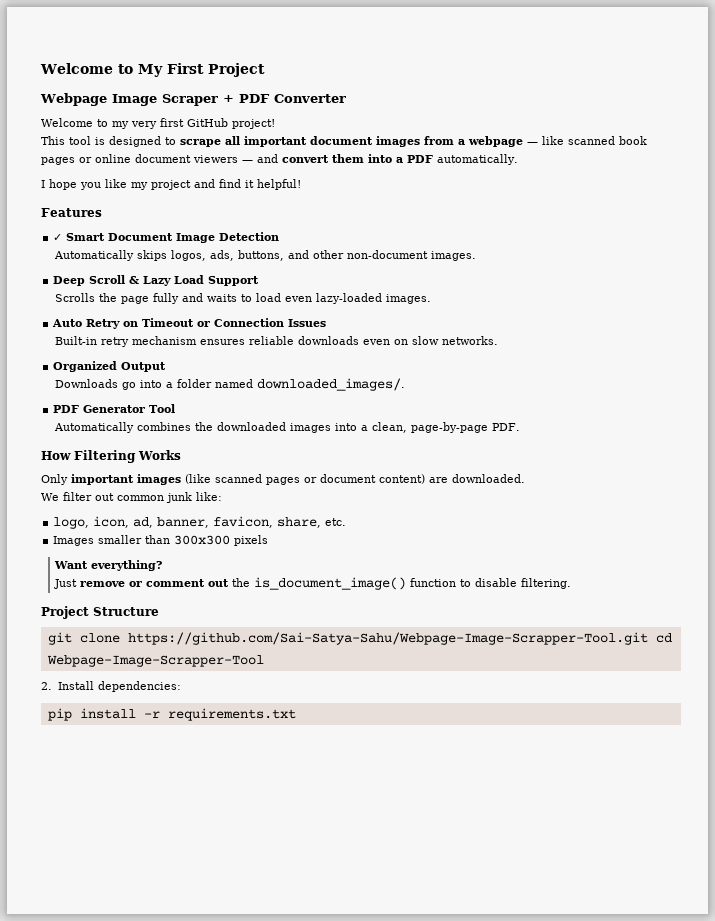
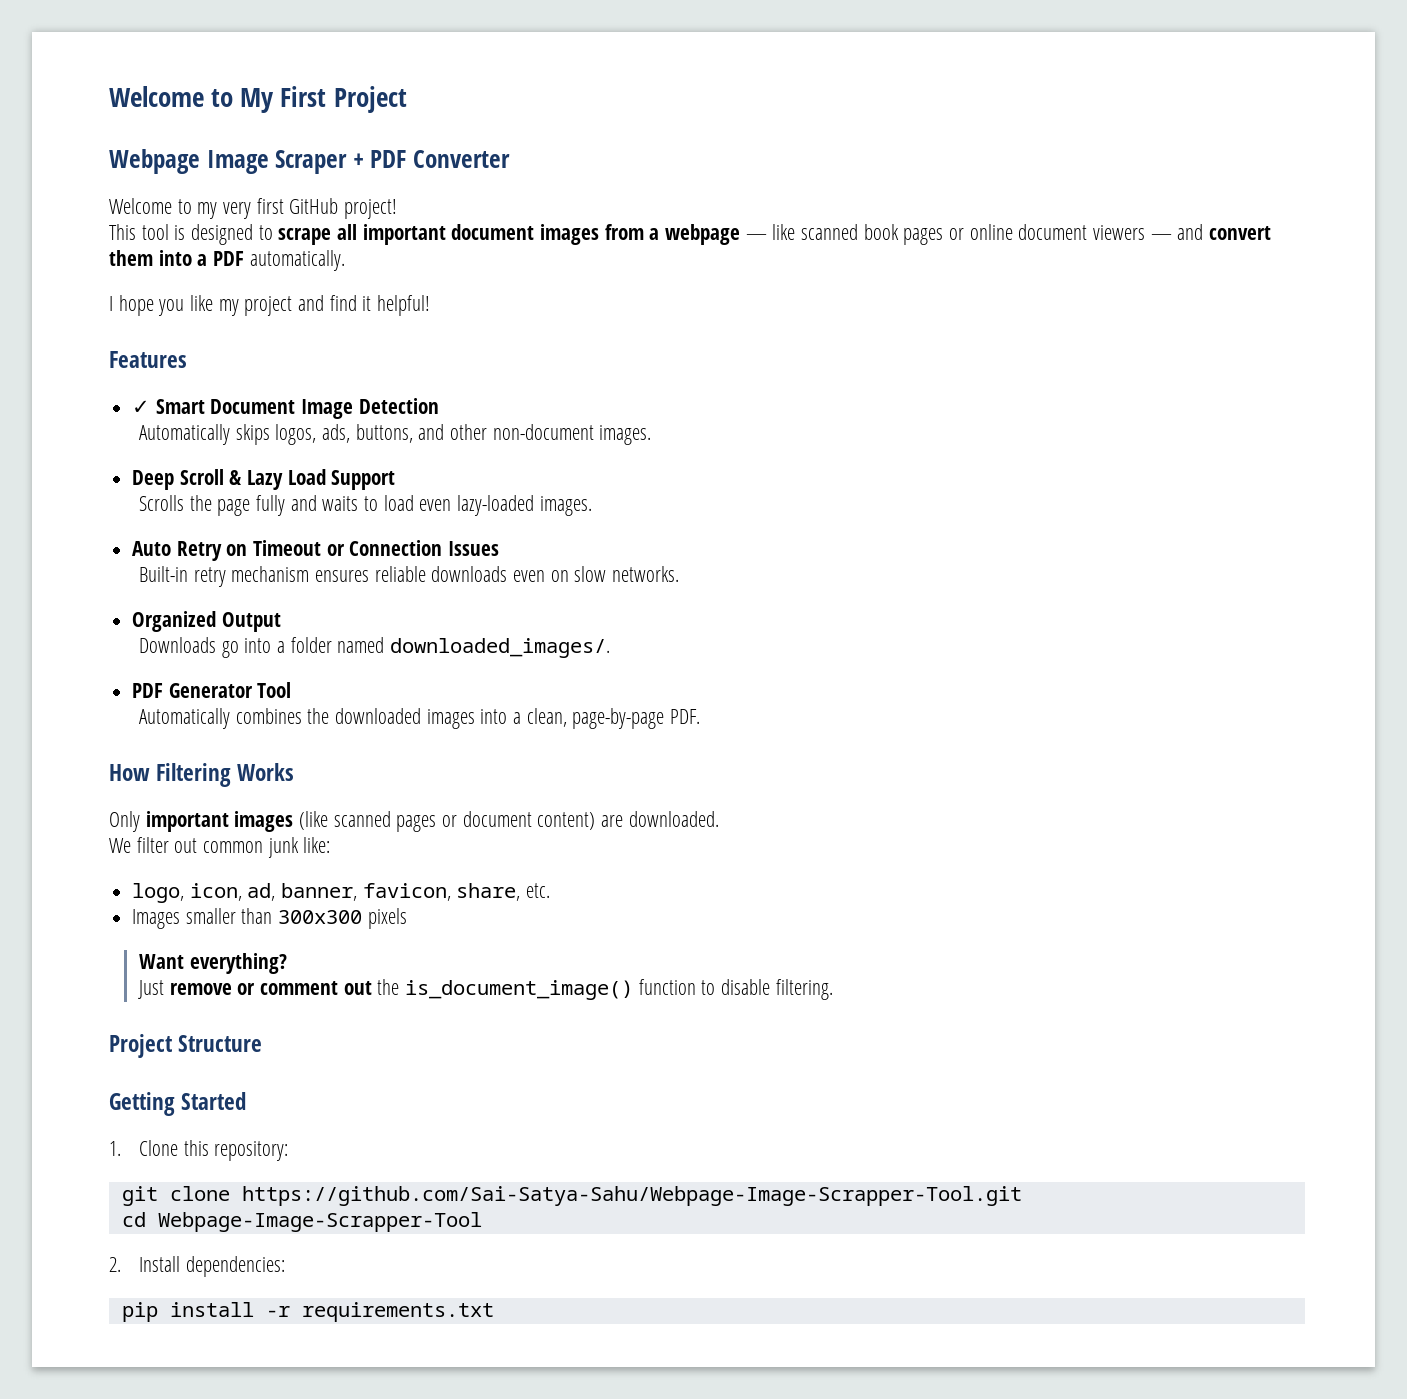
+ Getting Started
+ 1. Clone this repository:
- git clone https://github.com/Sai-Satya-Sahu/Webpage-Image-Scrapper-Tool.git cd Webpage-Image-Scrapper-Tool
+ git clone https://github.com/Sai-Satya-Sahu/Webpage-Image-Scrapper-Tool.git
+ cd Webpage-Image-Scrapper-Tool

